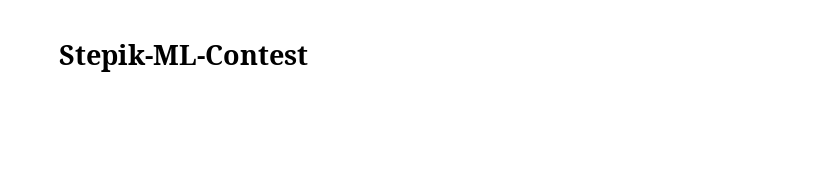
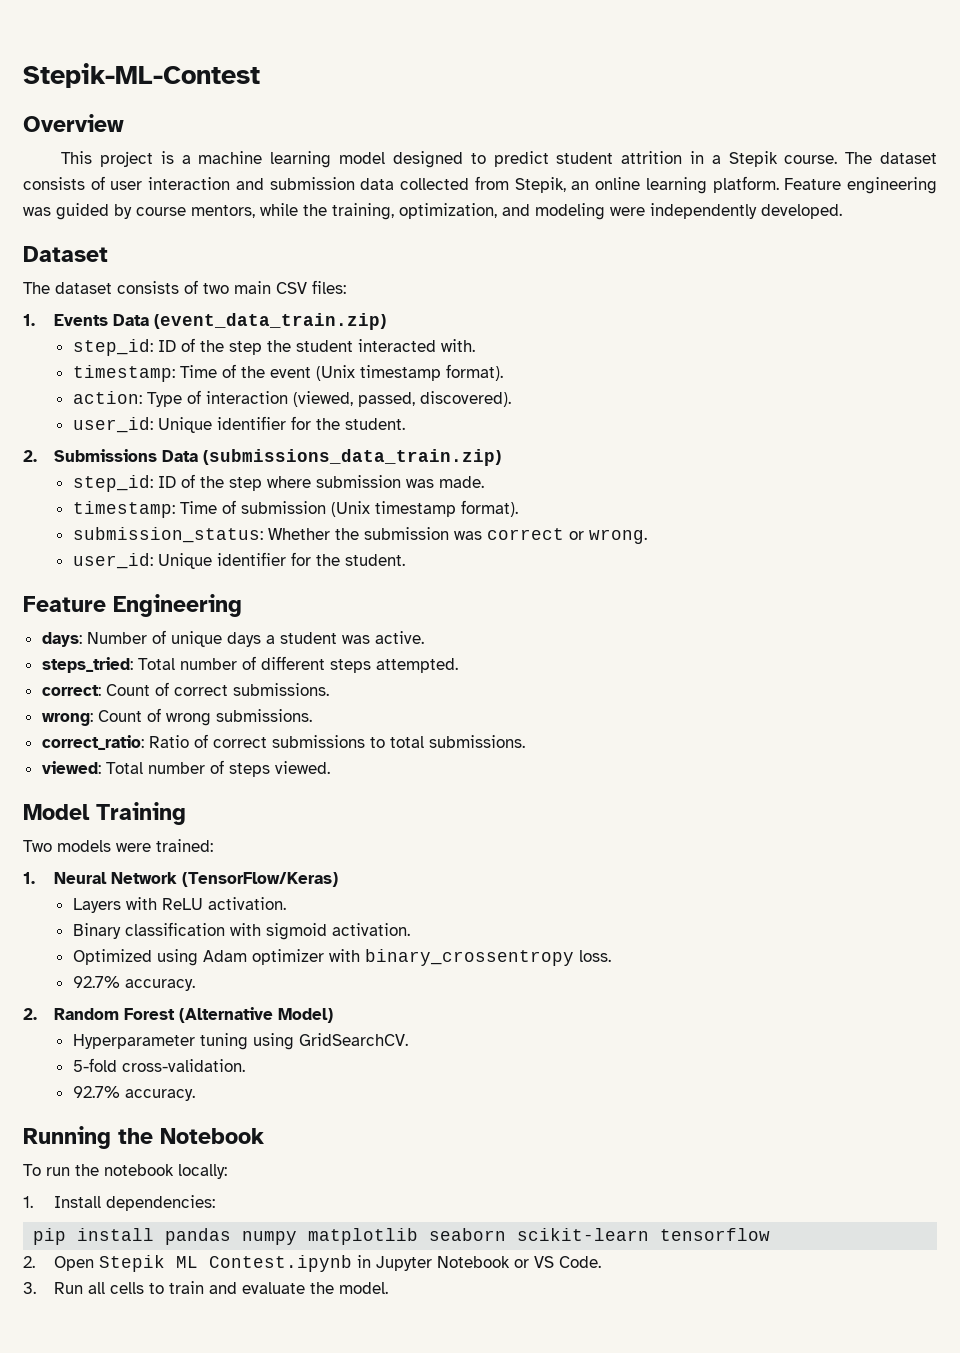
+ Overview
+ This project is a machine learning model designed to predict student attrition in a Stepik course. The dataset consists of user interaction and submission data collected from Stepik, an online learning platform. Feature engineering was guided by course mentors, while the training, optimization, and modeling were independently developed.
+ Dataset
+ The dataset consists of two main CSV files:
+ 1. Events Data (event_data_train.zip)
+ step_id: ID of the step the student interacted with.
+ timestamp: Time of the event (Unix timestamp format).
+ action: Type of interaction (viewed, passed, discovered).
+ user_id: Unique identifier for the student.
+ 2. Submissions Data (submissions_data_train.zip)
+ step_id: ID of the step where submission was made.
+ timestamp: Time of submission (Unix timestamp format).
+ submission_status: Whether the submission was correct or wrong.
+ user_id: Unique identifier for the student.
+ Feature Engineering
+ days: Number of unique days a student was active.
+ steps_tried: Total number of different steps attempted.
+ correct: Count of correct submissions.
+ wrong: Count of wrong submissions.
+ correct_ratio: Ratio of correct submissions to total submissions.
+ viewed: Total number of steps viewed.
+ Model Training
+ Two models were trained:
+ 1. Neural Network (TensorFlow/Keras)
+ Layers with ReLU activation.
+ Binary classification with sigmoid activation.
+ Optimized using Adam optimizer with binary_crossentropy loss.
+ 92.7% accuracy.
+ 2. Random Forest (Alternative Model)
+ Hyperparameter tuning using GridSearchCV.
+ 5-fold cross-validation.
+ 92.7% accuracy.
+ Running the Notebook
+ To run the notebook locally:
+ 1. Install dependencies:
+ pip install pandas numpy matplotlib seaborn scikit-learn tensorflow
+ 2. Open Stepik ML Contest.ipynb in Jupyter Notebook or VS Code.
+ 3. Run all cells to train and evaluate the model.

